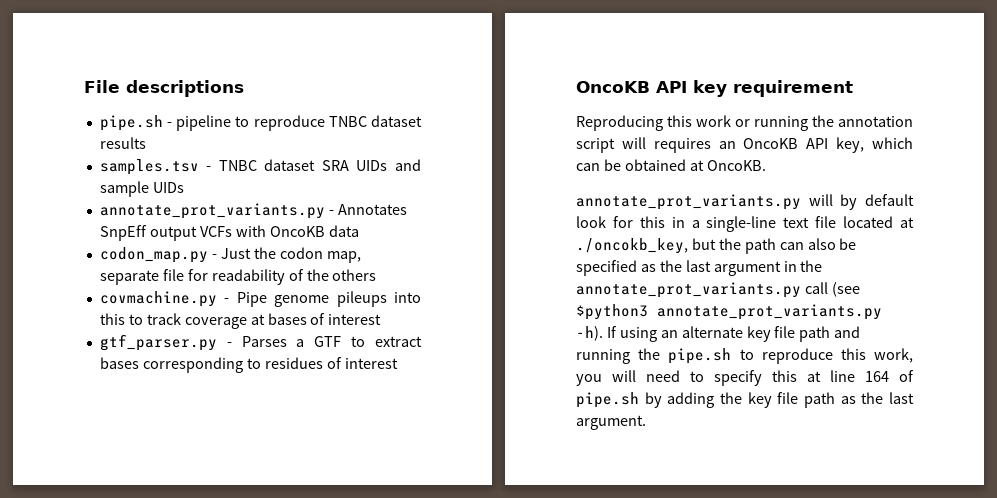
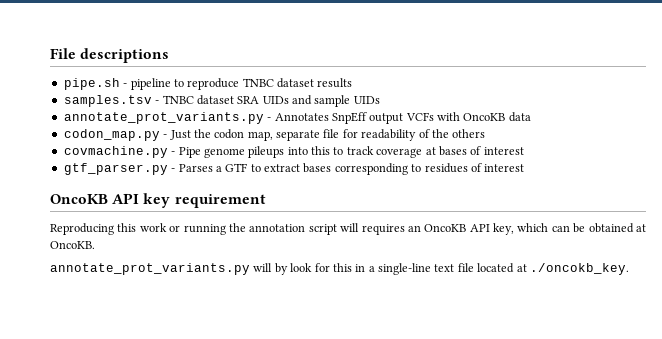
- annotate_prot_variants.py will by default look for this in a single-line text file located at ./oncokb_key, but the path can also be specified as the last argument in the annotate_prot_variants.py call (see $python3 annotate_prot_variants.py -h). If using an alternate key file path and running the pipe.sh to reproduce this work, you will need to specify this at line 164 of pipe.sh by adding the key file path as the last argument.
+ annotate_prot_variants.py will by look for this in a single-line text file located at ./oncokb_key.

